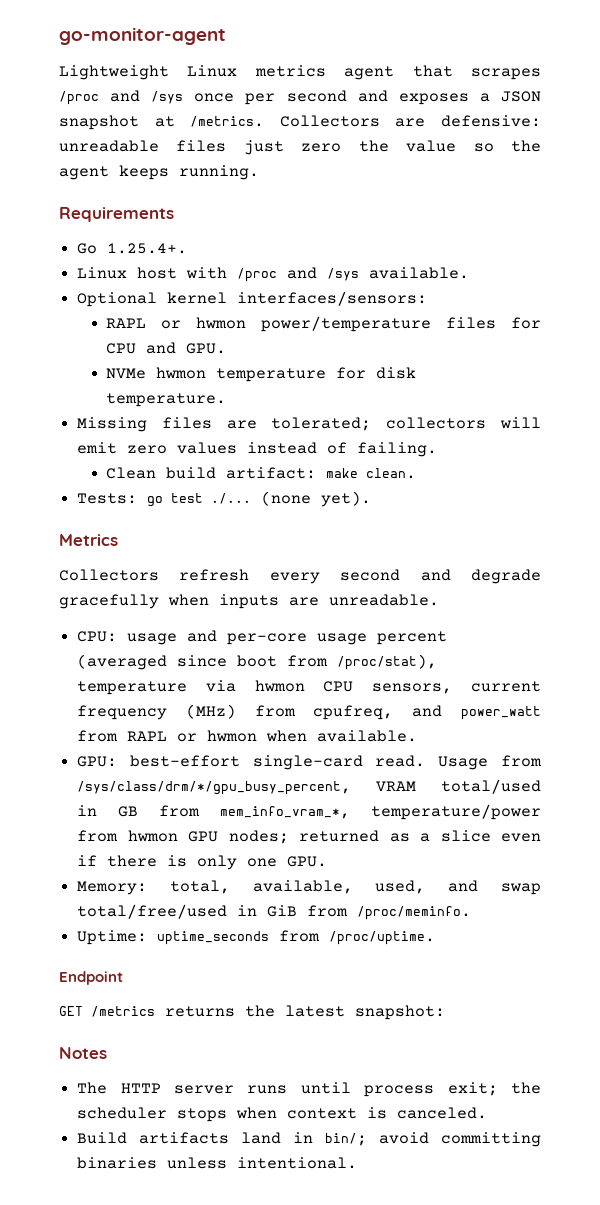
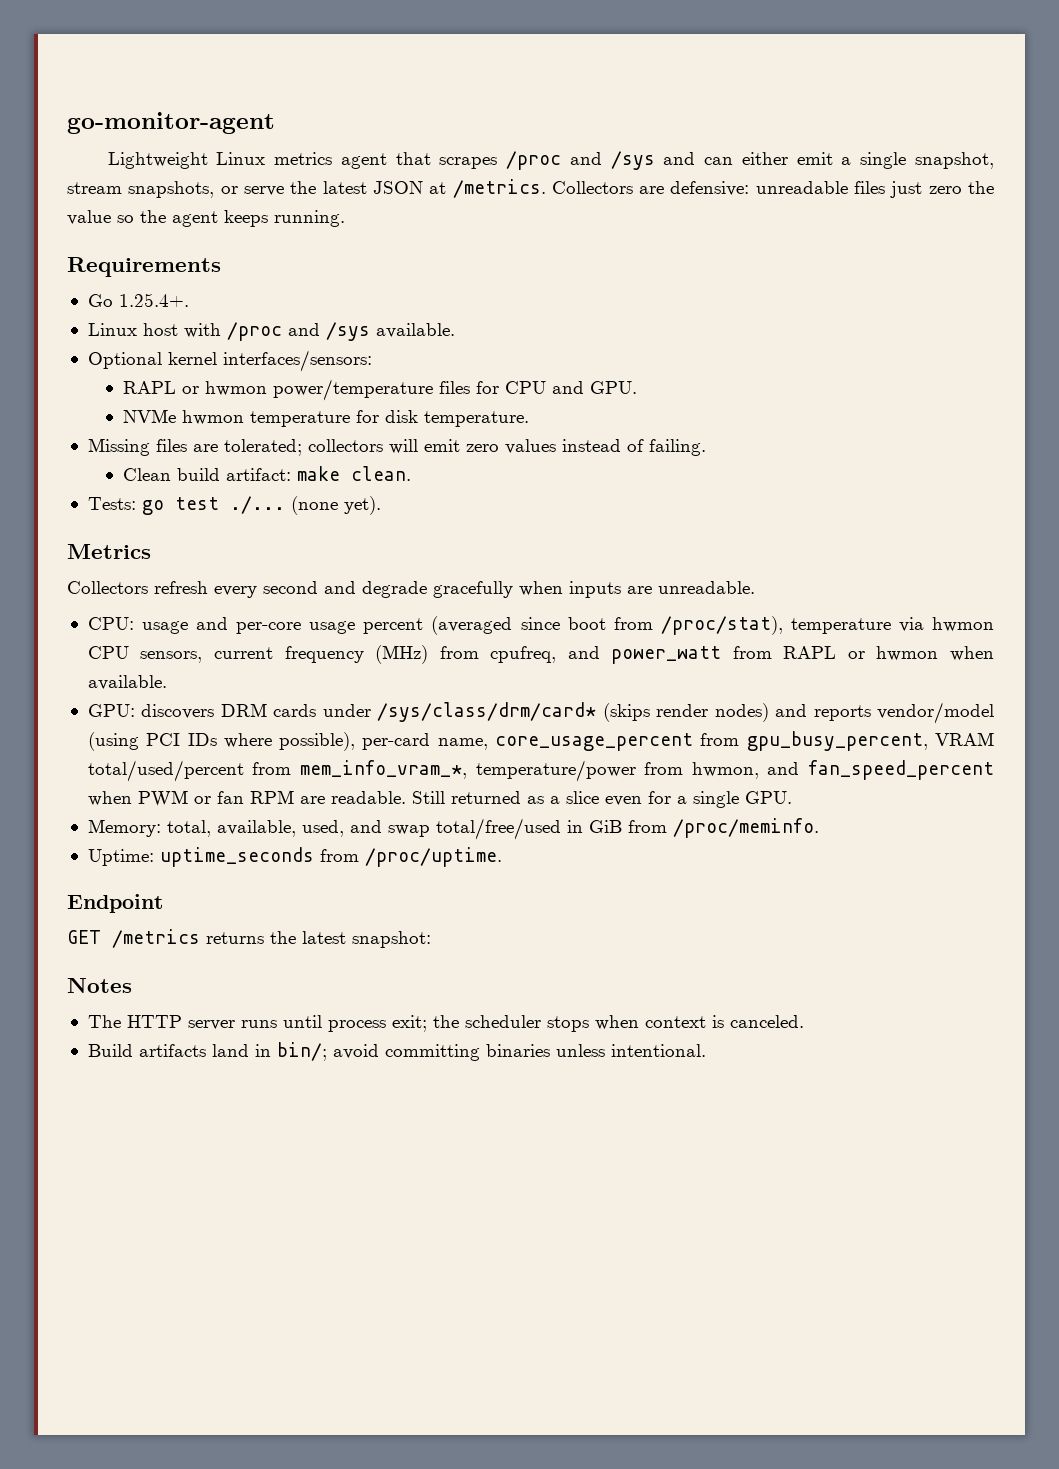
- Lightweight Linux metrics agent that scrapes /proc and /sys once per second and exposes a JSON snapshot at /metrics.
+ Lightweight Linux metrics agent that scrapes /proc and /sys and can either emit a single snapshot, stream snapshots, or serve the latest JSON at /metrics.
- GPU: best-effort single-card read. Usage from /sys/class/drm/*/gpu_busy_percent, VRAM total/used in GB from mem_info_vram_*, temperature/power from hwmon GPU nodes; returned as a slice even if there is only one GPU.
+ GPU: discovers DRM cards under /sys/class/drm/card* (skips render nodes) and reports vendor/model (using PCI IDs where possible), per-card name, core_usage_percent from gpu_busy_percent, VRAM total/used/percent from mem_info_vram_*, temperature/power from hwmon, and fan_speed_percent when PWM or fan RPM are readable. Still returned as a slice even for a single GPU.

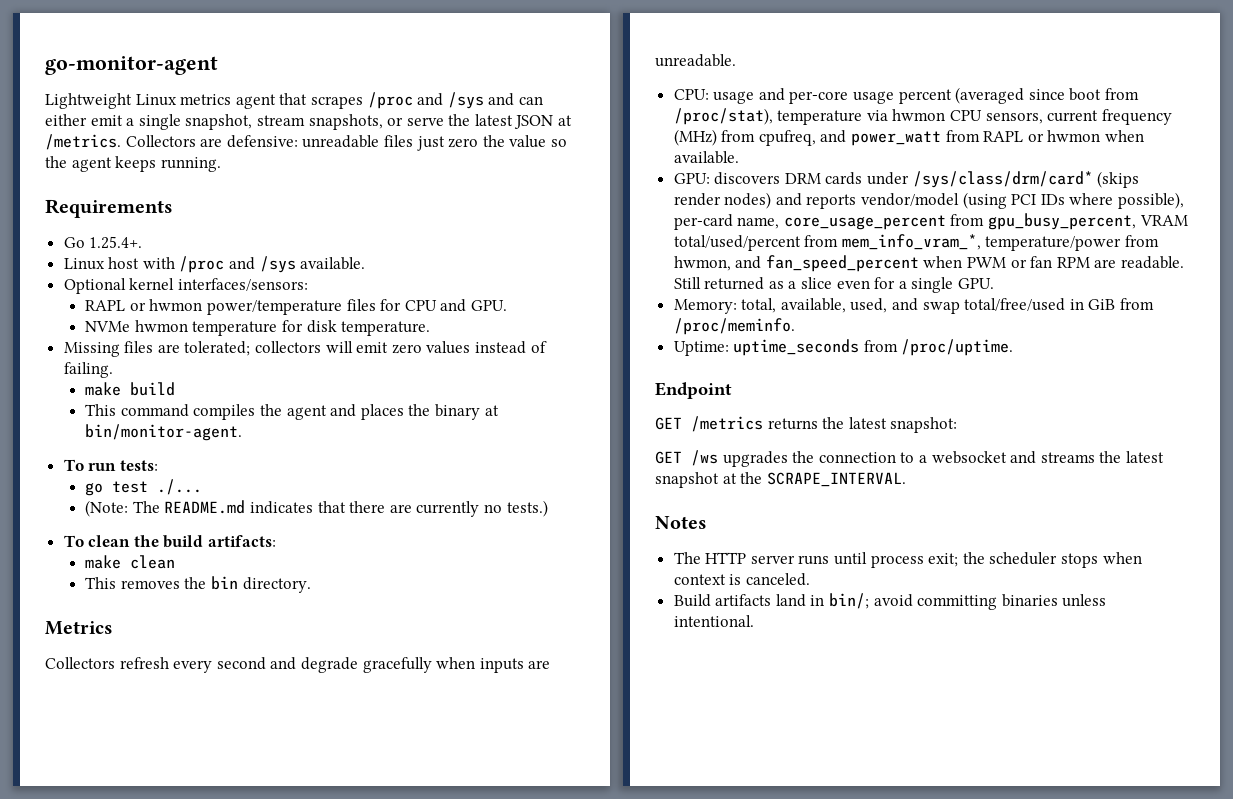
- Clean build artifact: make clean.
- Tests: go test ./... (none yet).
+ make build
+ This command compiles the agent and places the binary at bin/monitor-agent.
+ To run tests:
+ go test ./...
+ (Note: The README.md indicates that there are currently no tests.)
+ To clean the build artifacts:
+ make clean
+ This removes the bin directory.
+ GET /ws upgrades the connection to a websocket and streams the latest snapshot at the SCRAPE_INTERVAL.

